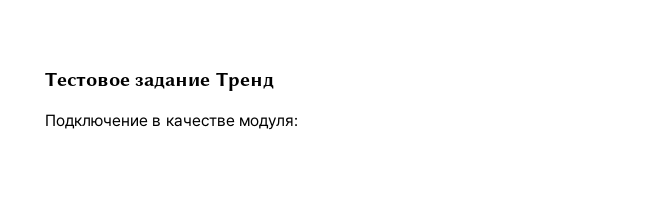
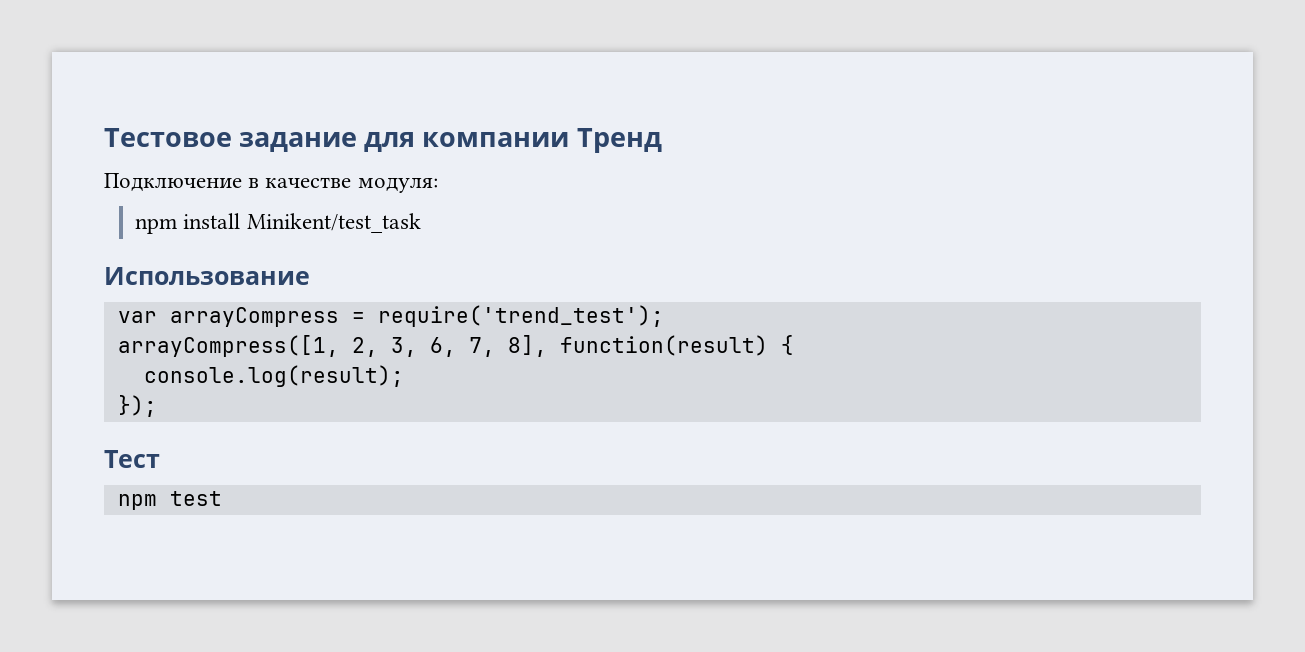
- Тестовое задание Тренд
+ Тестовое задание для компании Тренд
+ npm install Minikent/test_task
+ Использование
+ var arrayCompress = require('trend_test');
+ arrayCompress([1, 2, 3, 6, 7, 8], function(result) {
+ console.log(result);
+ });
+ Тест
+ npm test

